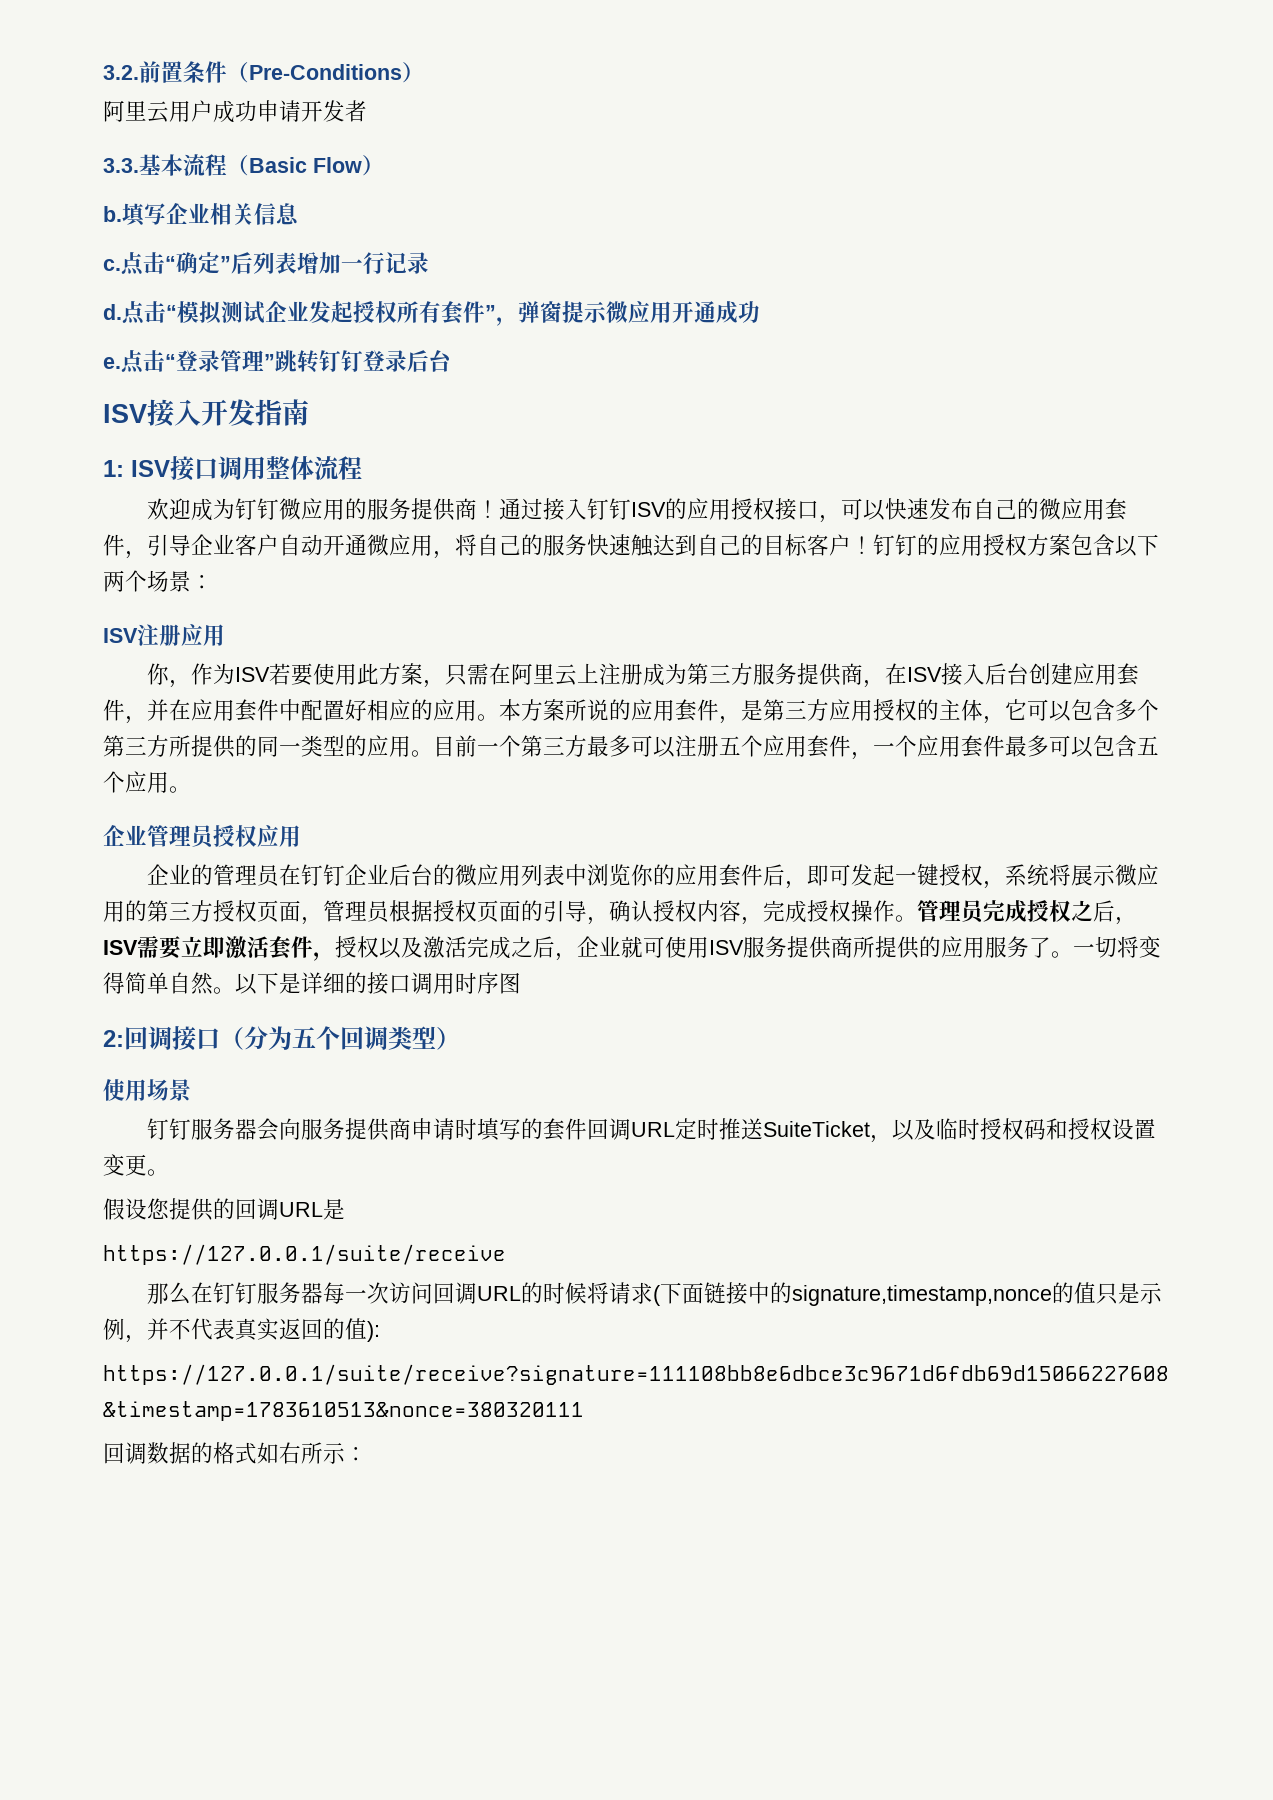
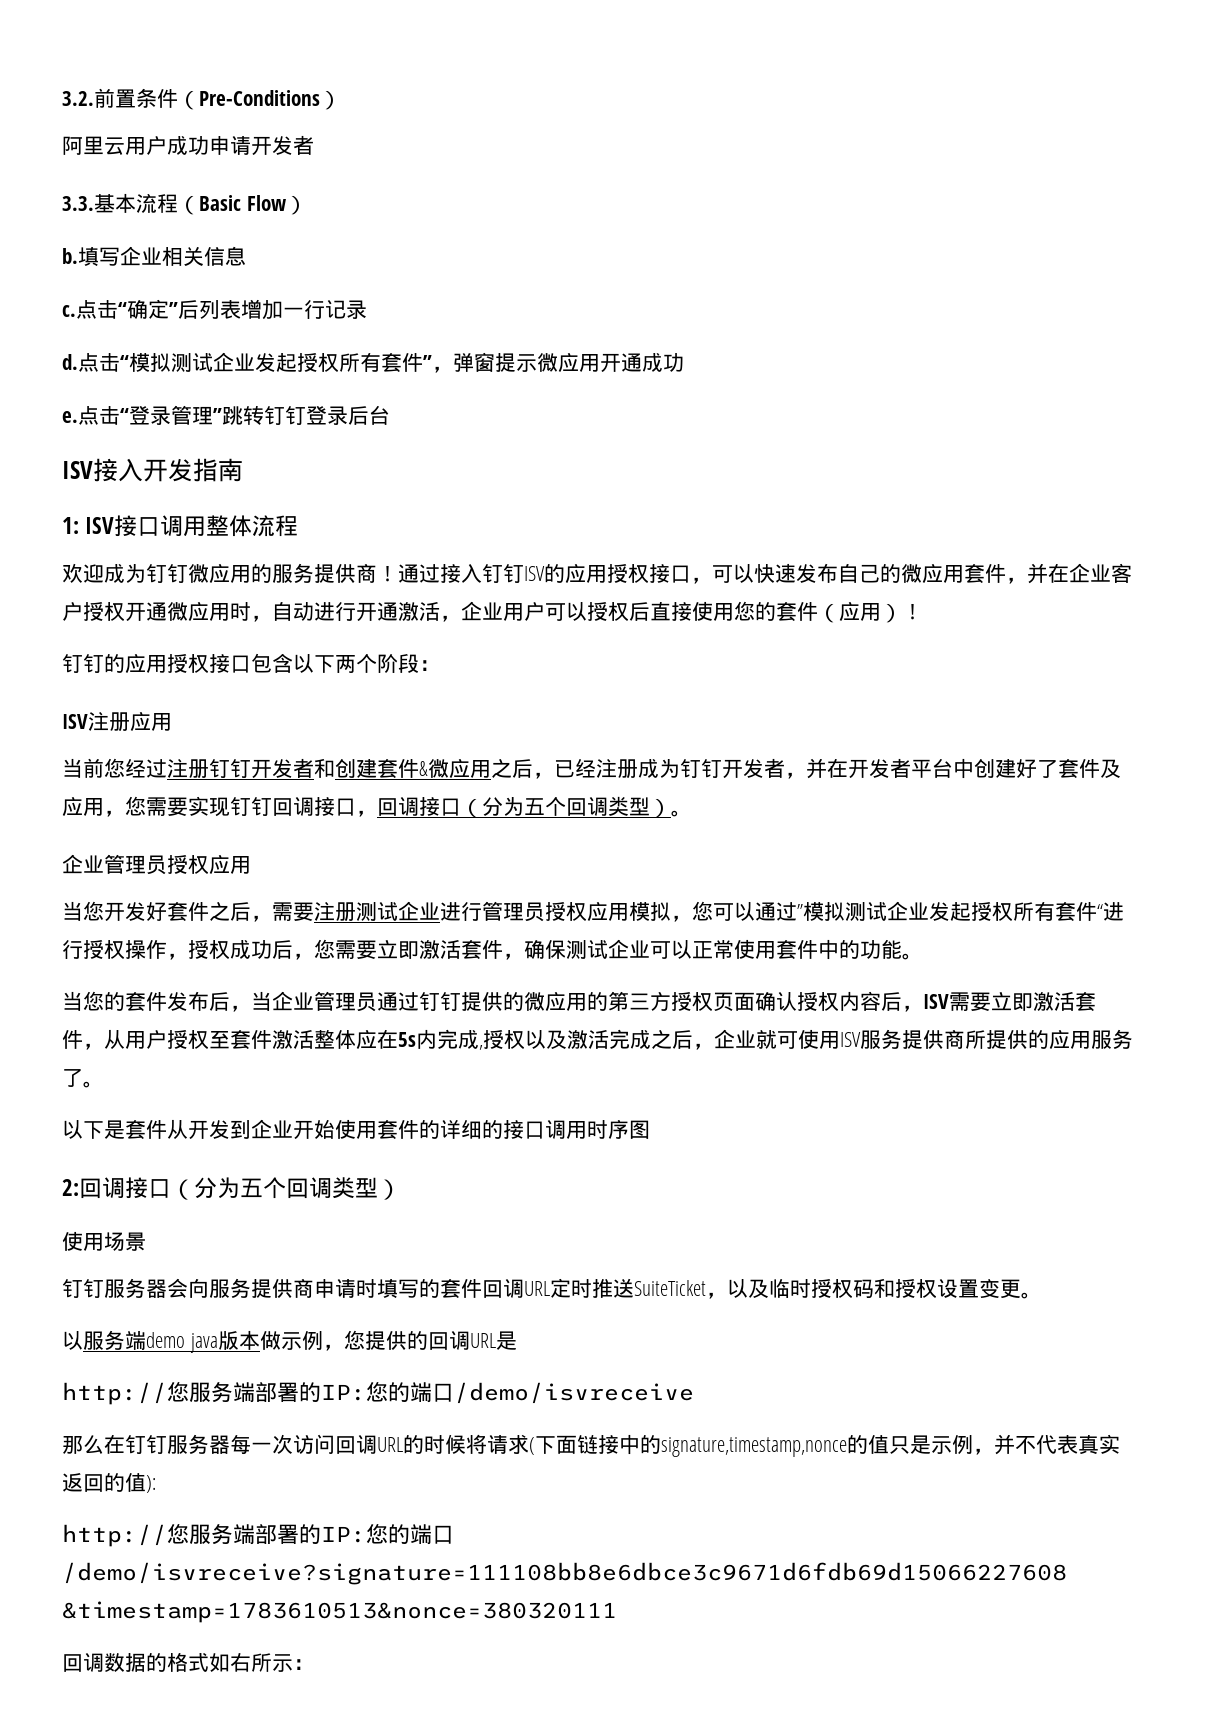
- 通过接入钉钉ISV的应用授权接口，可以快速发布自己的微应用套件，引导企业客户自动开通微应用，将自己的服务快速触达到自己的目标客户！钉钉的应用授权方案包含以下两个场景：
+ 通过接入钉钉ISV的应用授权接口，可以快速发布自己的微应用套件，并在企业客户授权开通微应用时，自动进行开通激活，企业用户可以授权后直接使用您的套件（应用）！
+ 钉钉的应用授权接口包含以下两个阶段：
- 你，作为ISV若要使用此方案，只需在阿里云上注册成为第三方服务提供商，在ISV接入后台创建应用套件，并在应用套件中配置好相应的应用。本方案所说的应用套件，是第三方应用授权的主体，它可以包含多个第三方所提供的同一类型的应用。目前一个第三方最多可以注册五个应用套件，一个应用套件最多可以包含五个应用。
+ 当前您经过注册钉钉开发者和创建套件&微应用之后，已经注册成为钉钉开发者，并在开发者平台中创建好了套件及应用，您需要实现钉钉回调接口，回调接口（分为五个回调类型）。
- 企业的管理员在钉钉企业后台的微应用列表中浏览你的应用套件后，即可发起一键授权，系统将展示微应用的第三方授权页面，管理员根据授权页面的引导，确认授权内容，完成授权操作。管理员完成授权之后，ISV需要立即激活套件，授权以及激活完成之后，企业就可使用ISV服务提供商所提供的应用服务了。一切将变得简单自然。以下是详细的接口调用时序图
+ 当您开发好套件之后，需要注册测试企业进行管理员授权应用模拟，您可以通过”模拟测试企业发起授权所有套件“进行授权操作，授权成功后，您需要立即激活套件，确保测试企业可以正常使用套件中的功能。
+ 当您的套件发布后，当企业管理员通过钉钉提供的微应用的第三方授权页面确认授权内容后，ISV需要立即激活套件，从用户授权至套件激活整体应在5s内完成,授权以及激活完成之后，企业就可使用ISV服务提供商所提供的应用服务了。
+ 以下是套件从开发到企业开始使用套件的详细的接口调用时序图
- 假设您提供的回调URL是
+ 以服务端demo java版本做示例，您提供的回调URL是
- https://127.0.0.1/suite/receive
+ http://您服务端部署的IP:您的端口/demo/isvreceive
- https://127.0.0.1/suite/receive?signature=111108bb8e6dbce3c9671d6fdb69d15066227608 &timestamp=1783610513&nonce=380320111
+ http://您服务端部署的IP:您的端口/demo/isvreceive?signature=111108bb8e6dbce3c9671d6fdb69d15066227608 &timestamp=1783610513&nonce=380320111

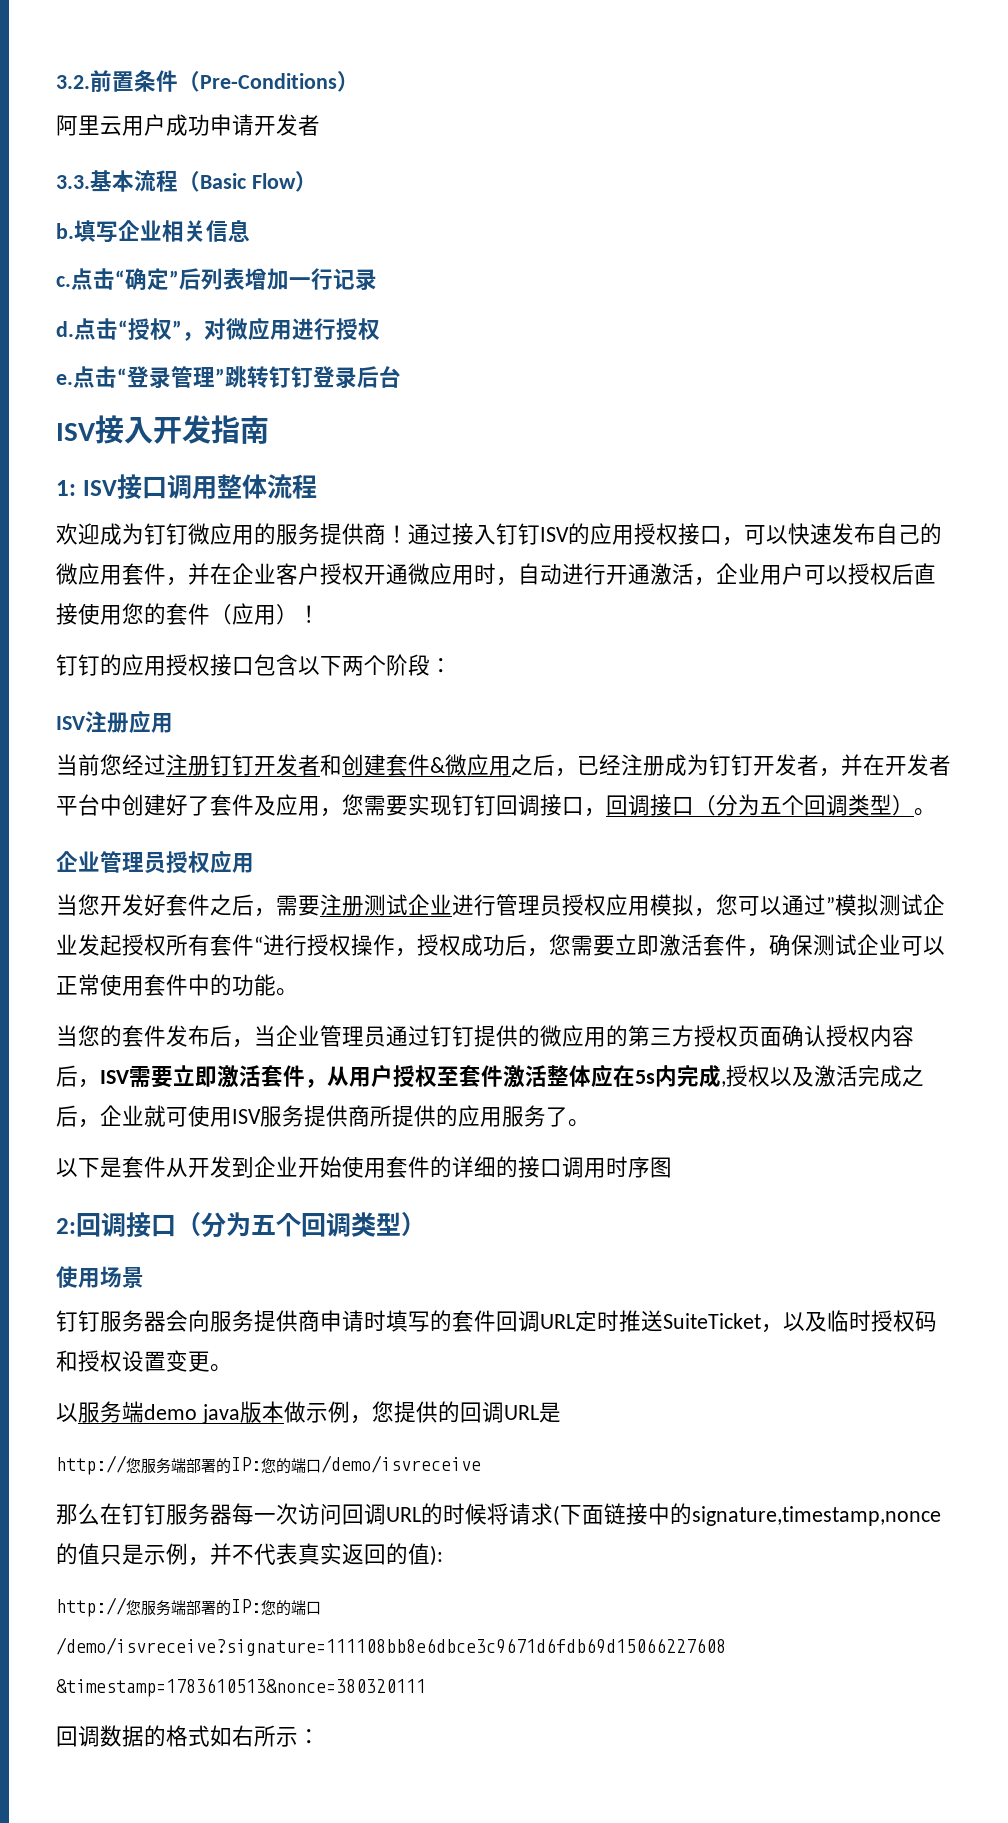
- 点击“模拟测试企业发起授权所有套件”，弹窗提示微应用开通成功
+ 点击“授权”，对微应用进行授权

